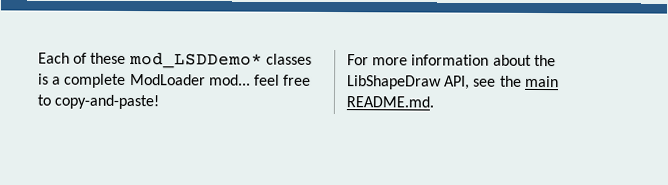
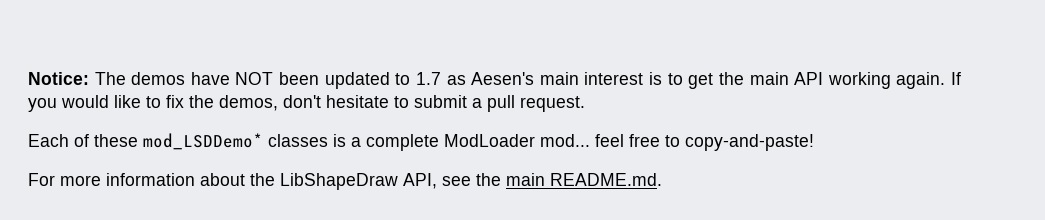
+ Notice: The demos have NOT been updated to 1.7 as Aesen's main interest is to get the main API working again. If you would like to fix the demos, don't hesitate to submit a pull request.

